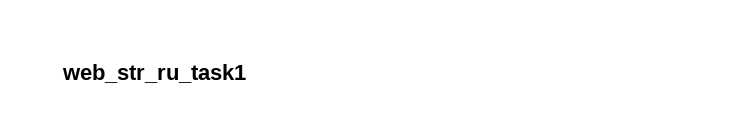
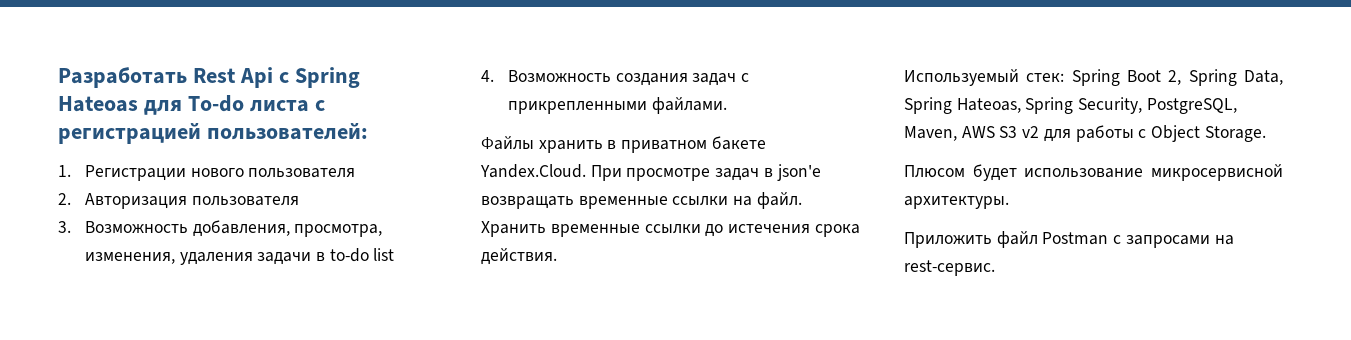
- web_str_ru_task1
+ Разработать Rest Api c Spring Hateoas для To-do листа с регистрацией пользователей:
+ 1. Регистрации нового пользователя
+ 2. Авторизация пользователя
+ 3. Возможность добавления, просмотра, изменения, удаления задачи в to-do list
+ 4. Возможность создания задач с прикрепленными файлами.
+ Файлы хранить в приватном бакете Yandex.Cloud. При просмотре задач в json'е возвращать временные ссылки на файл. Хранить временные ссылки до истечения срока действия.
+ Используемый стек: Spring Boot 2, Spring Data, Spring Hateoas, Spring Security, PostgreSQL, Maven, AWS S3 v2 для работы с Object Storage.
+ Плюсом будет использование микросервисной архитектуры.
+ Приложить файл Postman с запросами на rest-сервис.

